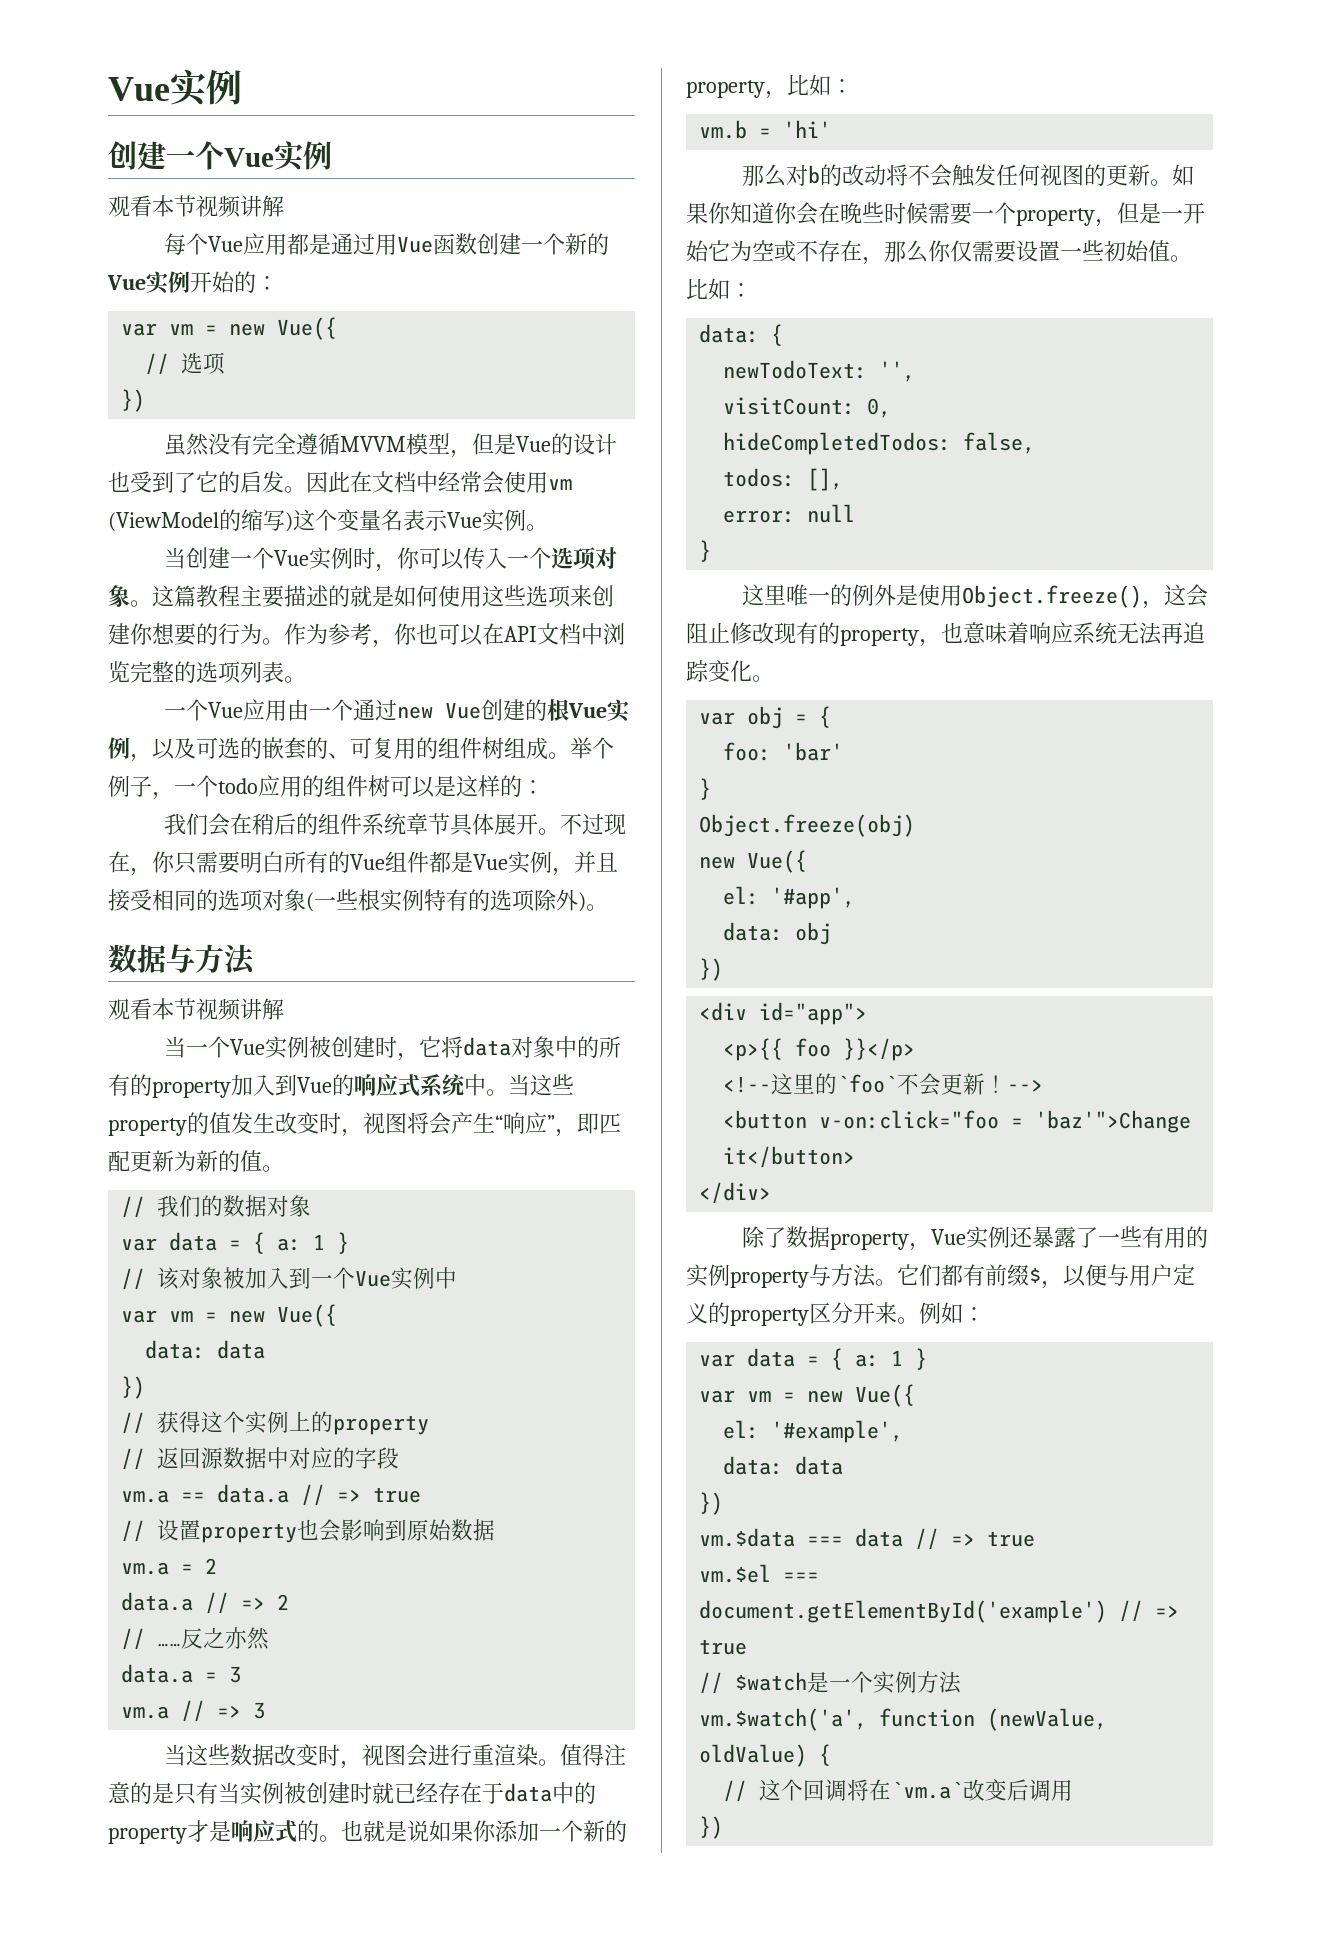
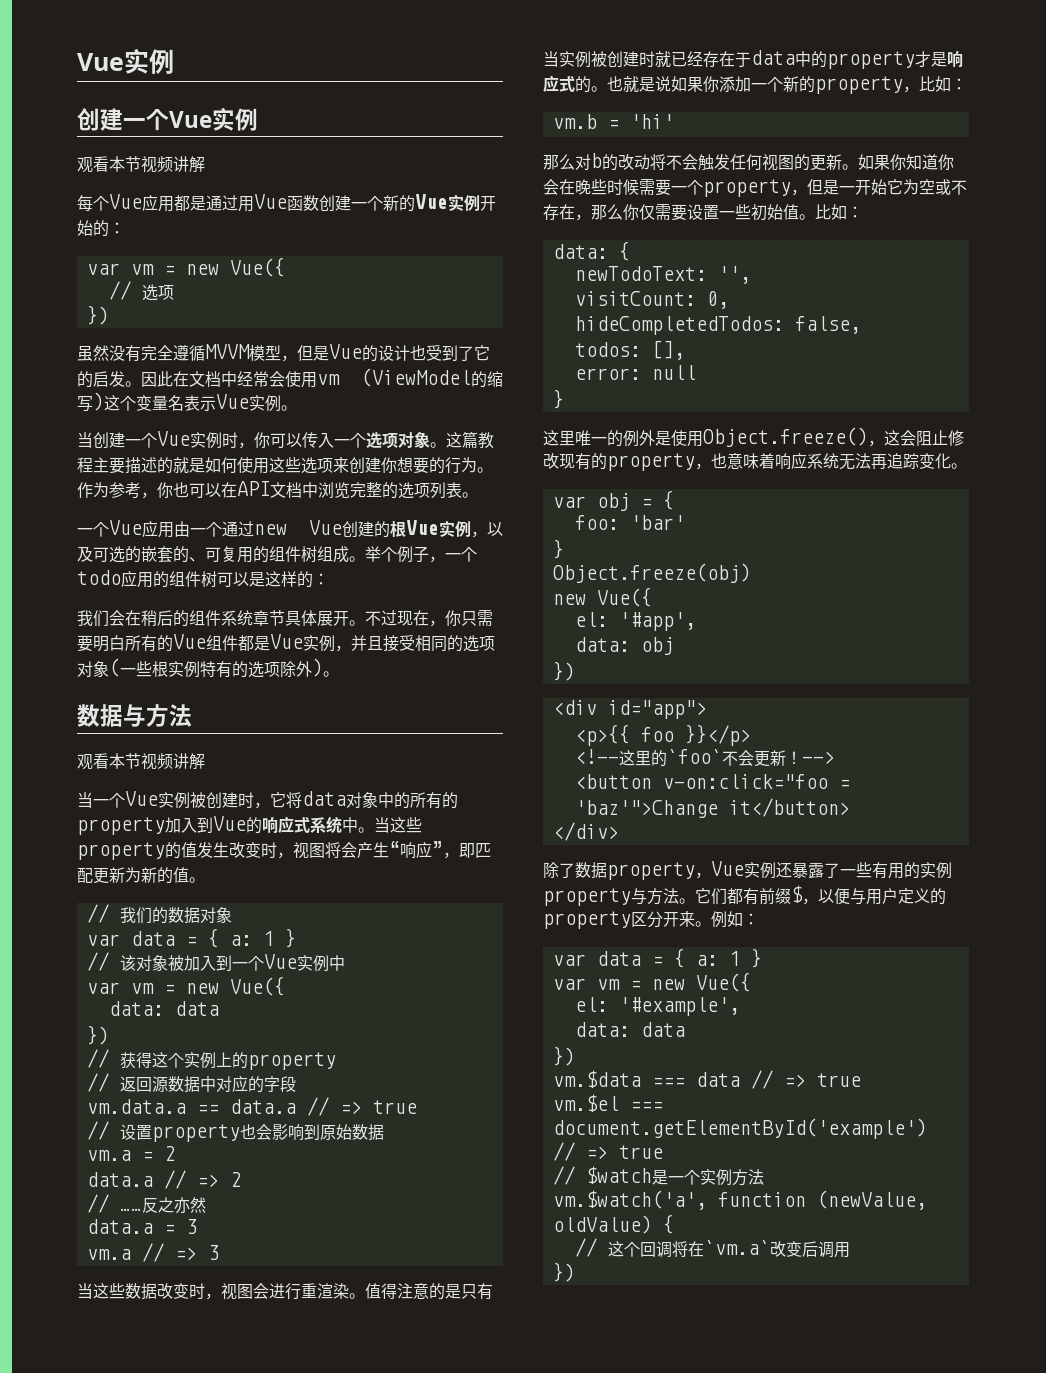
- vm.a == data.a // => true
+ vm.data.a == data.a // => true

